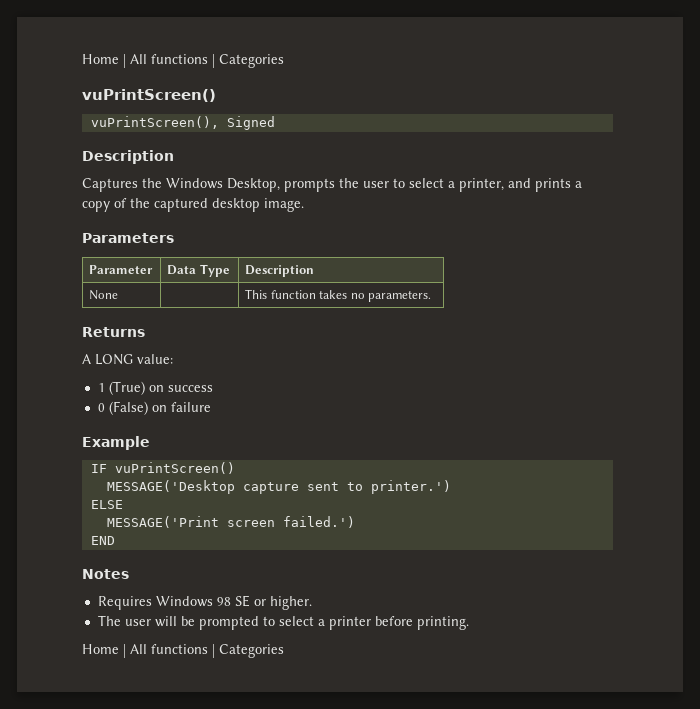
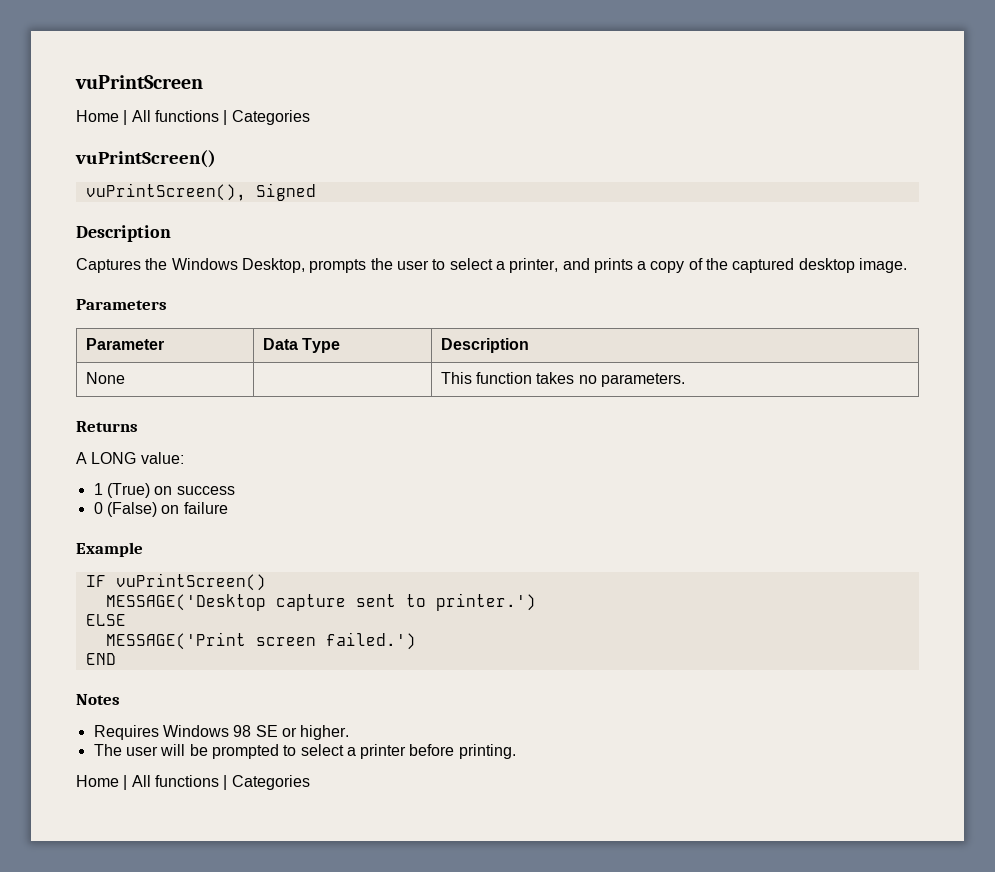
+ vuPrintScreen

